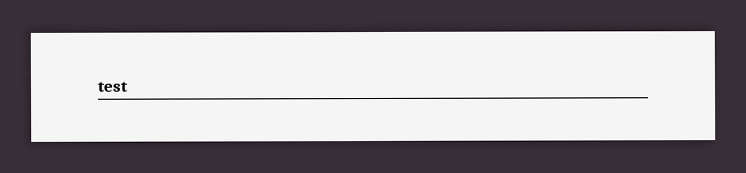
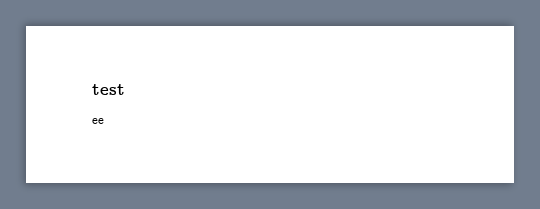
+ ee

